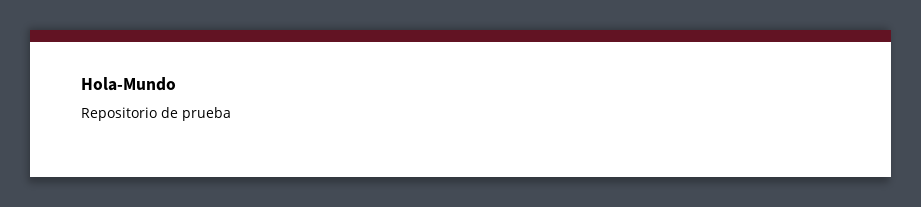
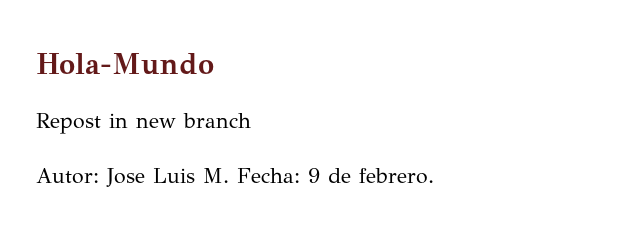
- Repositorio de prueba
+ Repost in new branch
+ Autor: Jose Luis M. Fecha: 9 de febrero.

